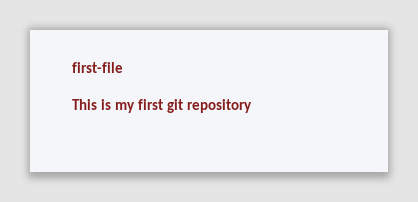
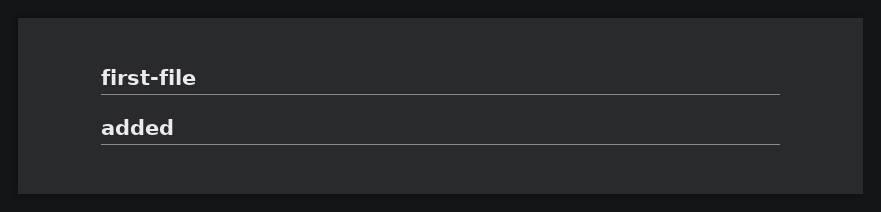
- This is my first git repository
+ added

